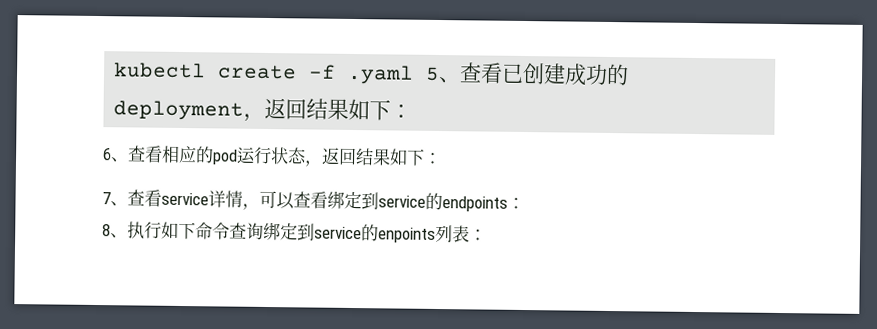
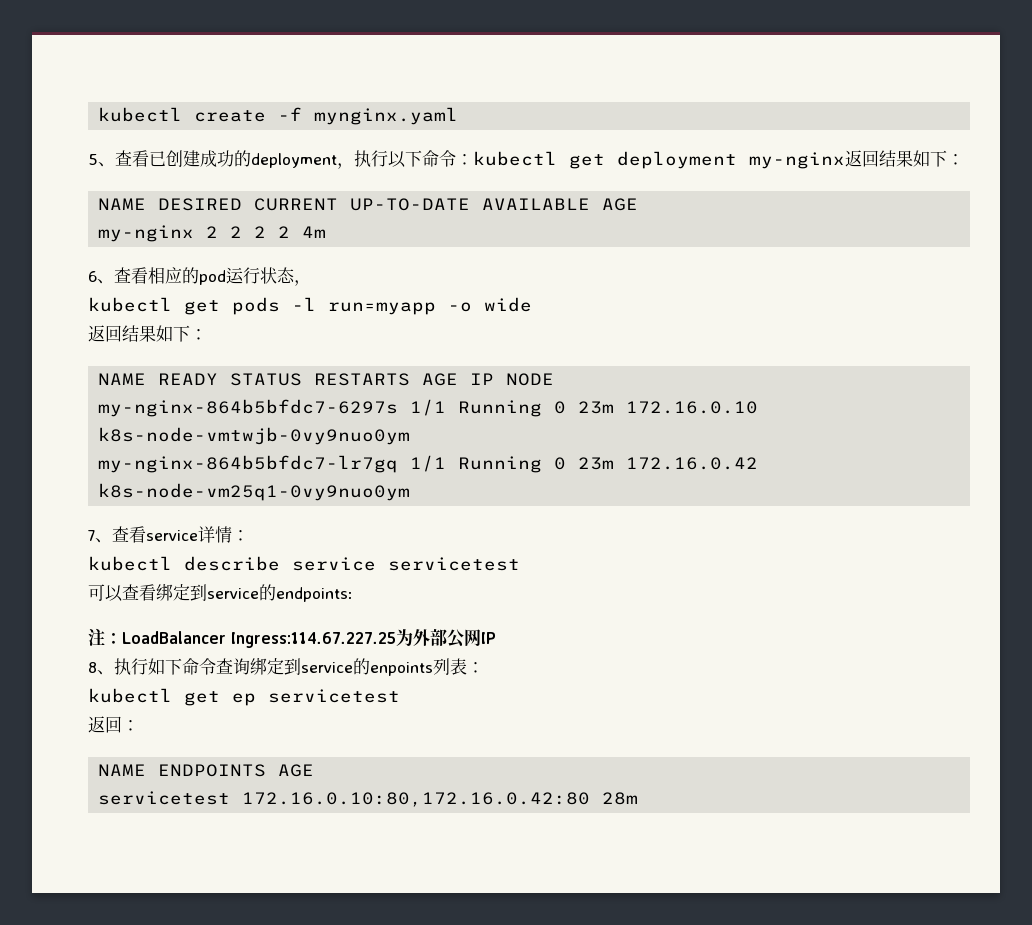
- kubectl create -f .yaml 5、查看已创建成功的deployment，返回结果如下：
+ kubectl create -f mynginx.yaml
+ 5、查看已创建成功的deployment，执行以下命令：kubectl get deployment my-nginx返回结果如下：
+ NAME DESIRED CURRENT UP-TO-DATE AVAILABLE AGE
+ my-nginx 2 2 2 2 4m
- 6、查看相应的pod运行状态，返回结果如下：
+ 6、查看相应的pod运行状态，
+ kubectl get pods -l run=myapp -o wide
+ 返回结果如下：
+ NAME READY STATUS RESTARTS AGE IP NODE
+ my-nginx-864b5bfdc7-6297s 1/1 Running 0 23m 172.16.0.10 k8s-node-vmtwjb-0vy9nuo0ym
+ my-nginx-864b5bfdc7-lr7gq 1/1 Running 0 23m 172.16.0.42 k8s-node-vm25q1-0vy9nuo0ym
- 7、查看service详情，可以查看绑定到service的endpoints：
+ 7、查看service详情：
+ kubectl describe service servicetest
+ 可以查看绑定到service的endpoints:
+ 注：LoadBalancer Ingress:114.67.227.25为外部公网IP
+ kubectl get ep servicetest
+ 返回：
+ NAME ENDPOINTS AGE
+ servicetest 172.16.0.10:80,172.16.0.42:80 28m

